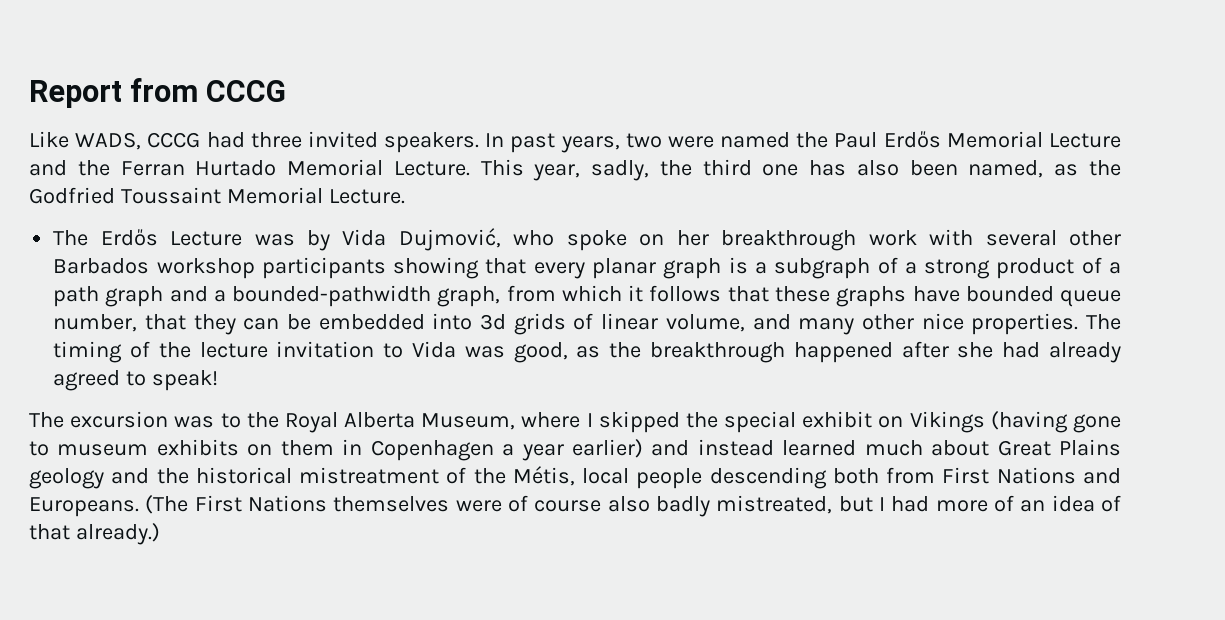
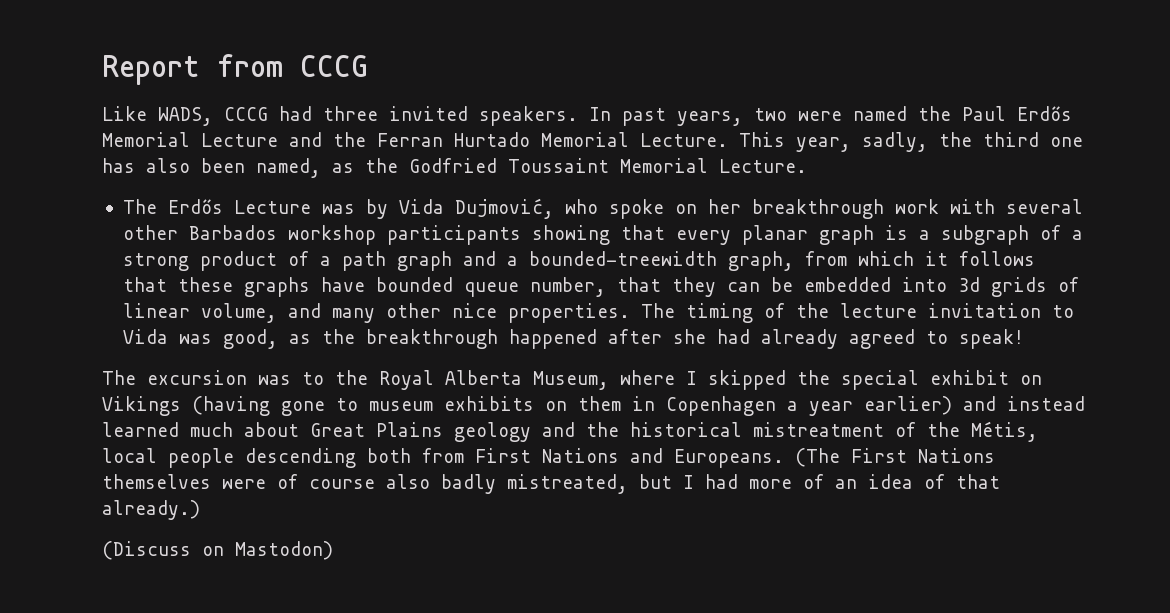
- The Erdős Lecture was by Vida Dujmović, who spoke on her breakthrough work with several other Barbados workshop participants showing that every planar graph is a subgraph of a strong product of a path graph and a bounded-pathwidth graph, from which it follows that these graphs have bounded queue number, that they can be embedded into 3d grids of linear volume, and many other nice properties.
+ The Erdős Lecture was by Vida Dujmović, who spoke on her breakthrough work with several other Barbados workshop participants showing that every planar graph is a subgraph of a strong product of a path graph and a bounded-treewidth graph, from which it follows that these graphs have bounded queue number, that they can be embedded into 3d grids of linear volume, and many other nice properties.
+ (Discuss on Mastodon)

